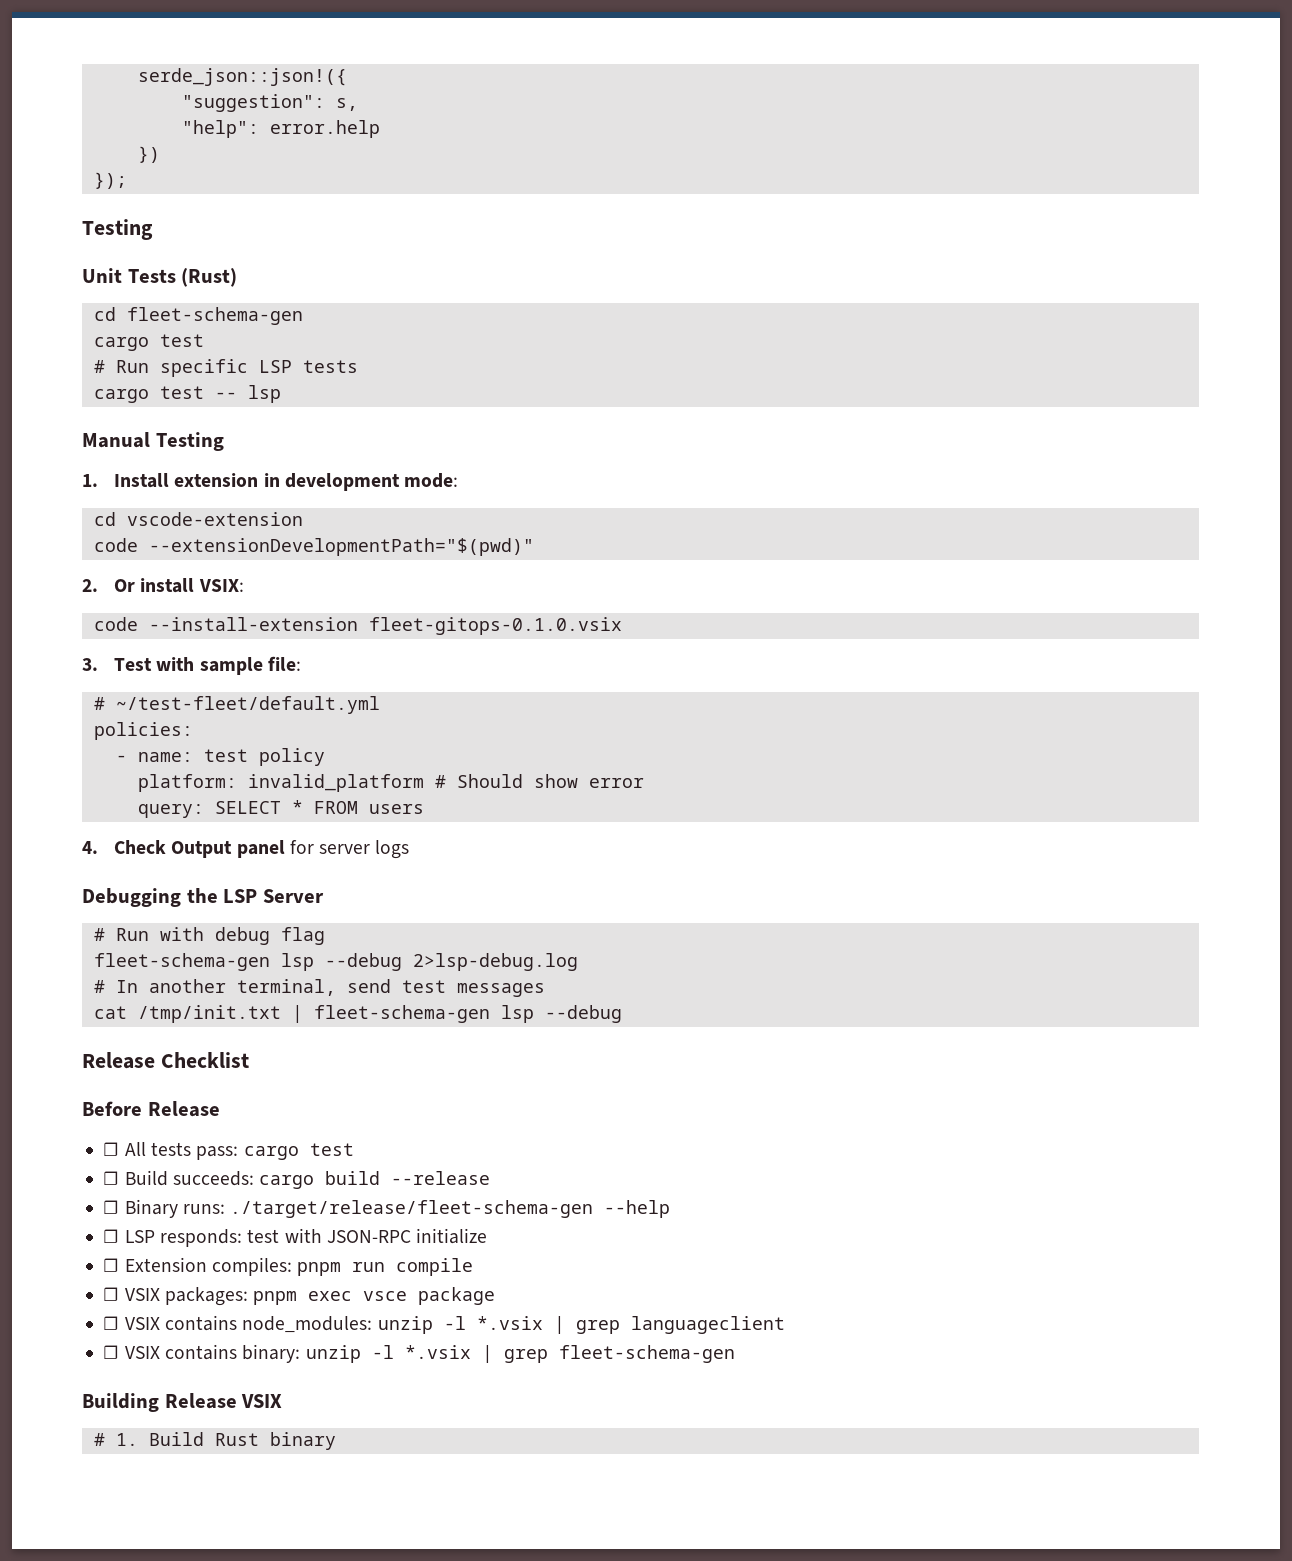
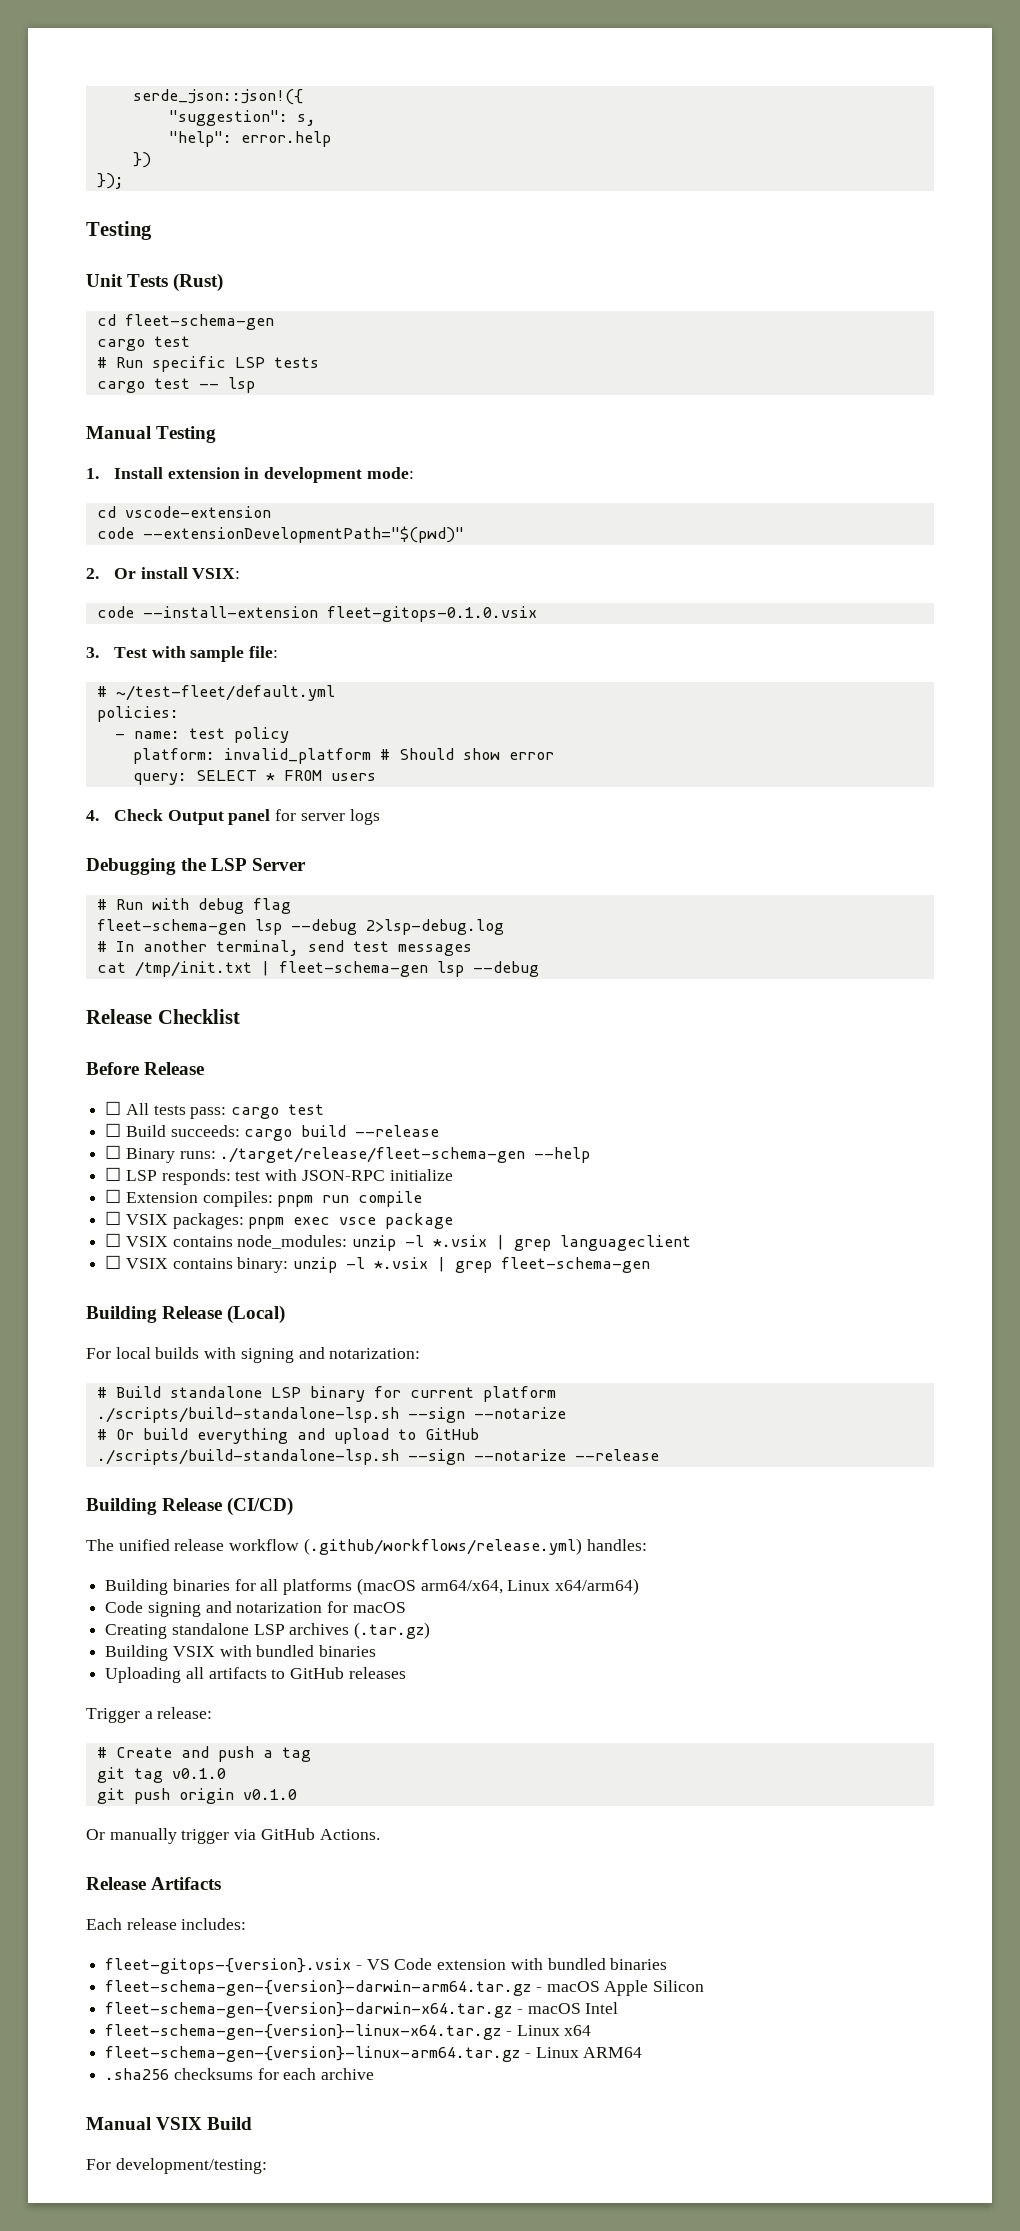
- Building Release VSIX
- # 1. Build Rust binary
+ Building Release (Local)
+ For local builds with signing and notarization:
+ # Build standalone LSP binary for current platform
+ ./scripts/build-standalone-lsp.sh --sign --notarize
+ # Or build everything and upload to GitHub
+ ./scripts/build-standalone-lsp.sh --sign --notarize --release
+ Building Release (CI/CD)
+ The unified release workflow (.github/workflows/release.yml) handles:
+ Building binaries for all platforms (macOS arm64/x64, Linux x64/arm64)
+ Code signing and notarization for macOS
+ Creating standalone LSP archives (.tar.gz)
+ Building VSIX with bundled binaries
+ Uploading all artifacts to GitHub releases
+ Trigger a release:
+ # Create and push a tag
+ git tag v0.1.0
+ git push origin v0.1.0
+ Or manually trigger via GitHub Actions.
+ Release Artifacts
+ Each release includes:
+ fleet-gitops-{version}.vsix - VS Code extension with bundled binaries
+ fleet-schema-gen-{version}-darwin-arm64.tar.gz - macOS Apple Silicon
+ fleet-schema-gen-{version}-darwin-x64.tar.gz - macOS Intel
+ fleet-schema-gen-{version}-linux-x64.tar.gz - Linux x64
+ fleet-schema-gen-{version}-linux-arm64.tar.gz - Linux ARM64
+ .sha256 checksums for each archive
+ Manual VSIX Build
+ For development/testing:

